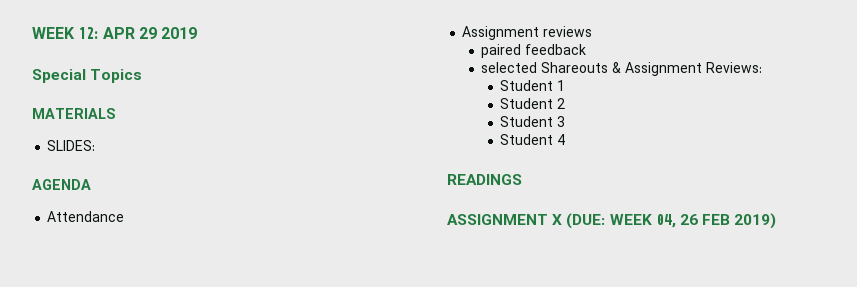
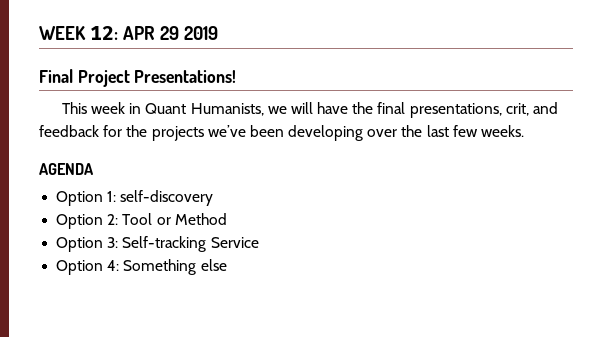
- Special Topics
- MATERIALS
- SLIDES:
+ Final Project Presentations!
+ This week in Quant Humanists, we will have the final presentations, crit, and feedback for the projects we’ve been developing over the last few weeks.
  AGENDA
- Attendance
- Assignment reviews
- paired feedback
- selected Shareouts & Assignment Reviews:
- Student 1
- Student 2
- Student 3
- Student 4
- READINGS
- ASSIGNMENT X (DUE: WEEK 04, 26 FEB 2019)
+ Option 1: self-discovery
+ Option 2: Tool or Method
+ Option 3: Self-tracking Service
+ Option 4: Something else

